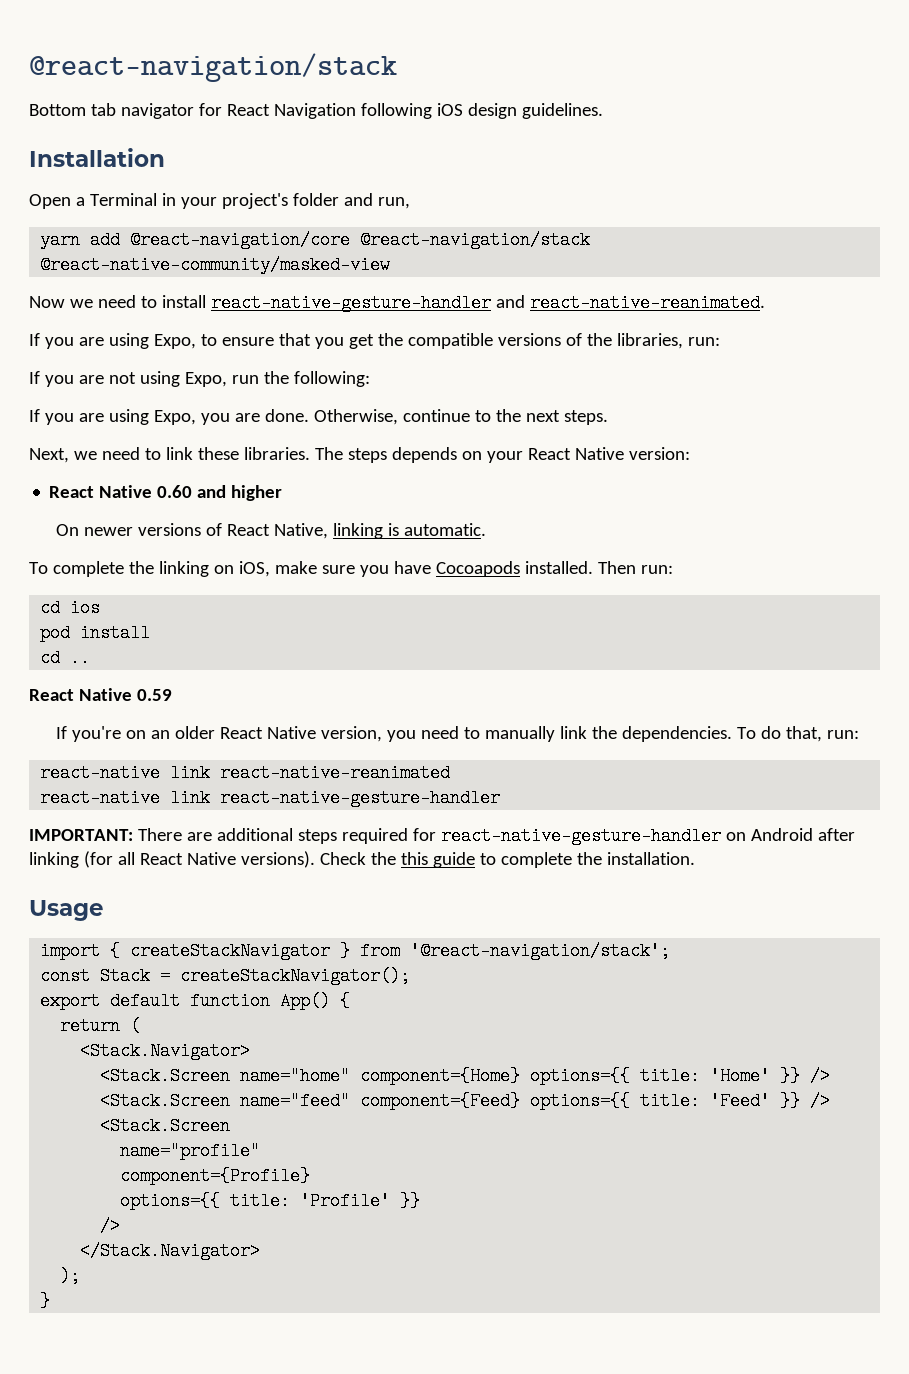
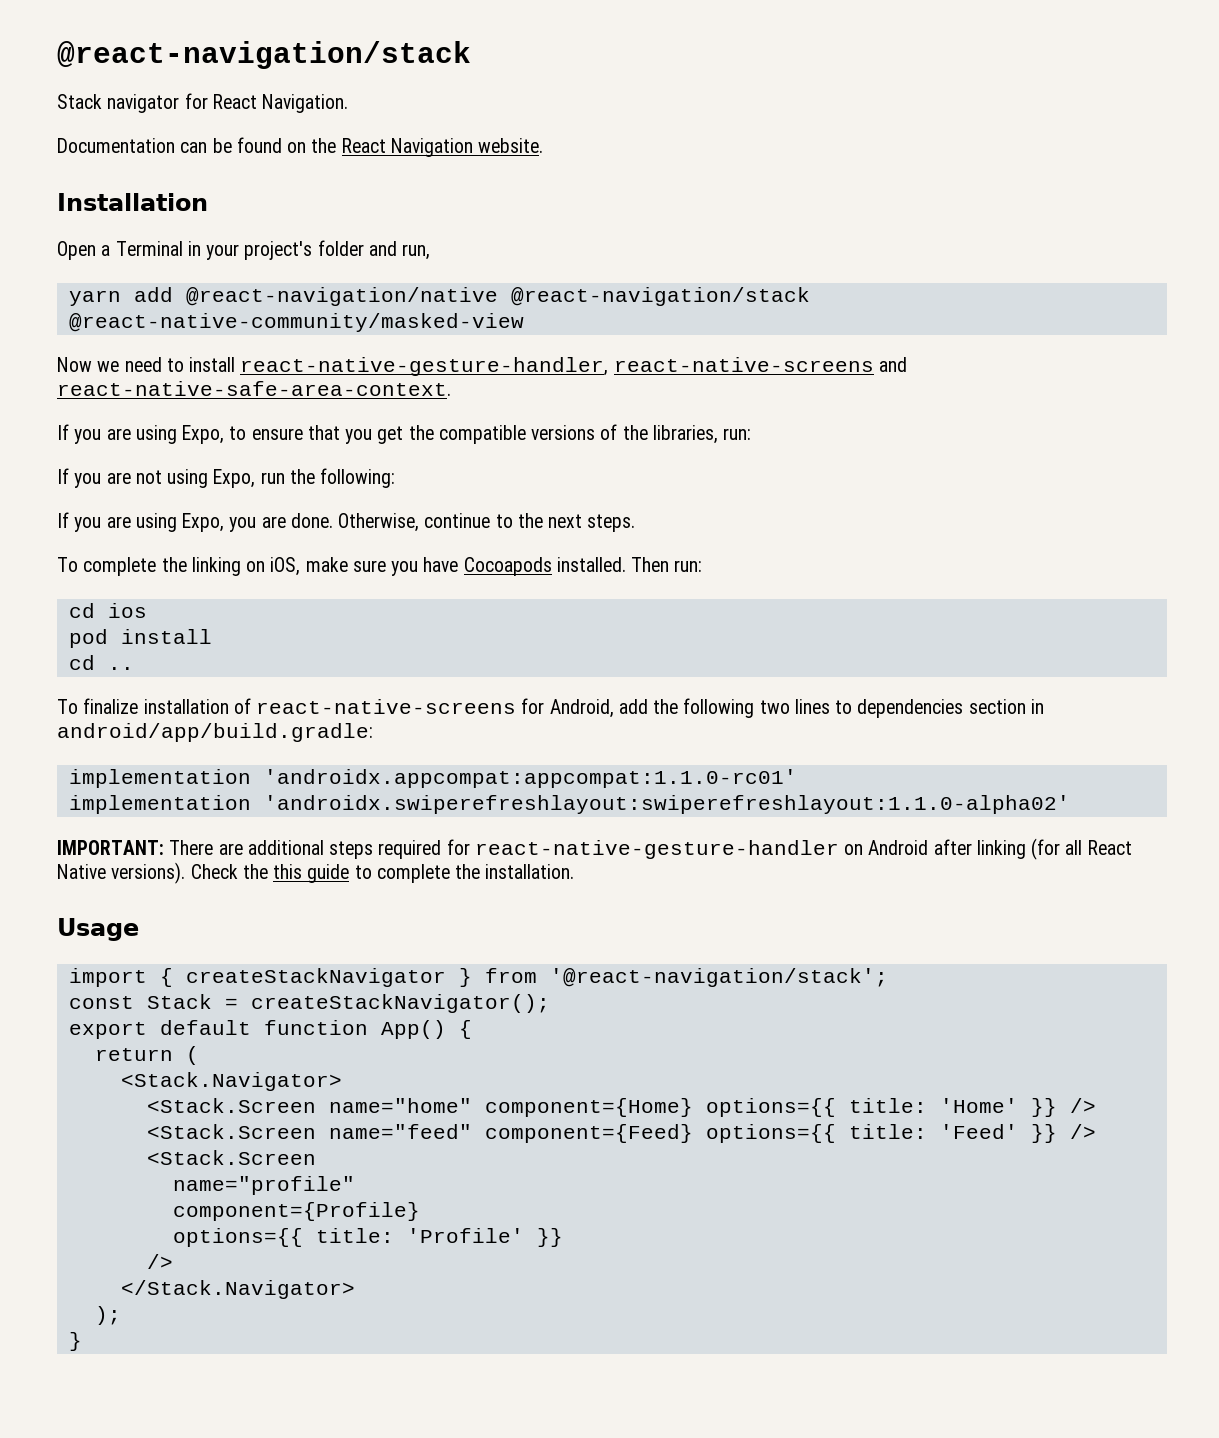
- Bottom tab navigator for React Navigation following iOS design guidelines.
+ Stack navigator for React Navigation.
+ Documentation can be found on the React Navigation website.
- yarn add @react-navigation/core @react-navigation/stack @react-native-community/masked-view
+ yarn add @react-navigation/native @react-navigation/stack @react-native-community/masked-view
- Now we need to install react-native-gesture-handler and react-native-reanimated.
+ Now we need to install react-native-gesture-handler, react-native-screens and react-native-safe-area-context.
- Next, we need to link these libraries. The steps depends on your React Native version:
- React Native 0.60 and higher
- On newer versions of React Native, linking is automatic.
- React Native 0.59
- If you're on an older React Native version, you need to manually link the dependencies. To do that, run:
- react-native link react-native-reanimated
- react-native link react-native-gesture-handler
+ To finalize installation of react-native-screens for Android, add the following two lines to dependencies section in android/app/build.gradle:
+ implementation 'androidx.appcompat:appcompat:1.1.0-rc01'
+ implementation 'androidx.swiperefreshlayout:swiperefreshlayout:1.1.0-alpha02'

